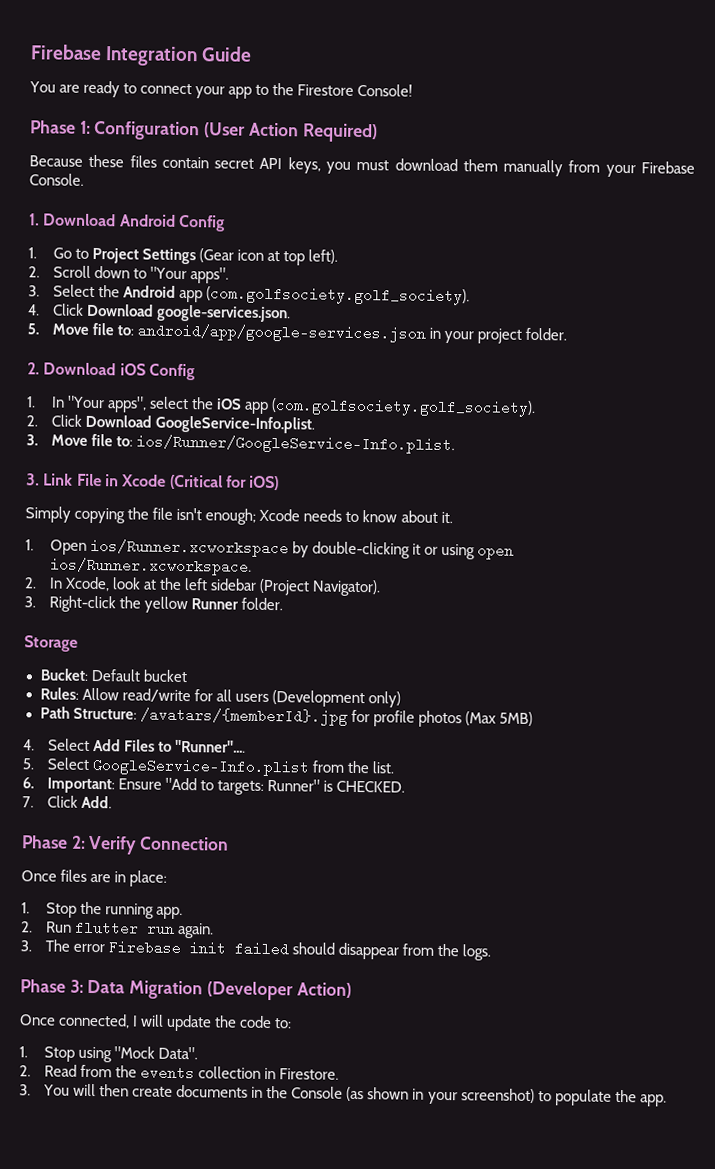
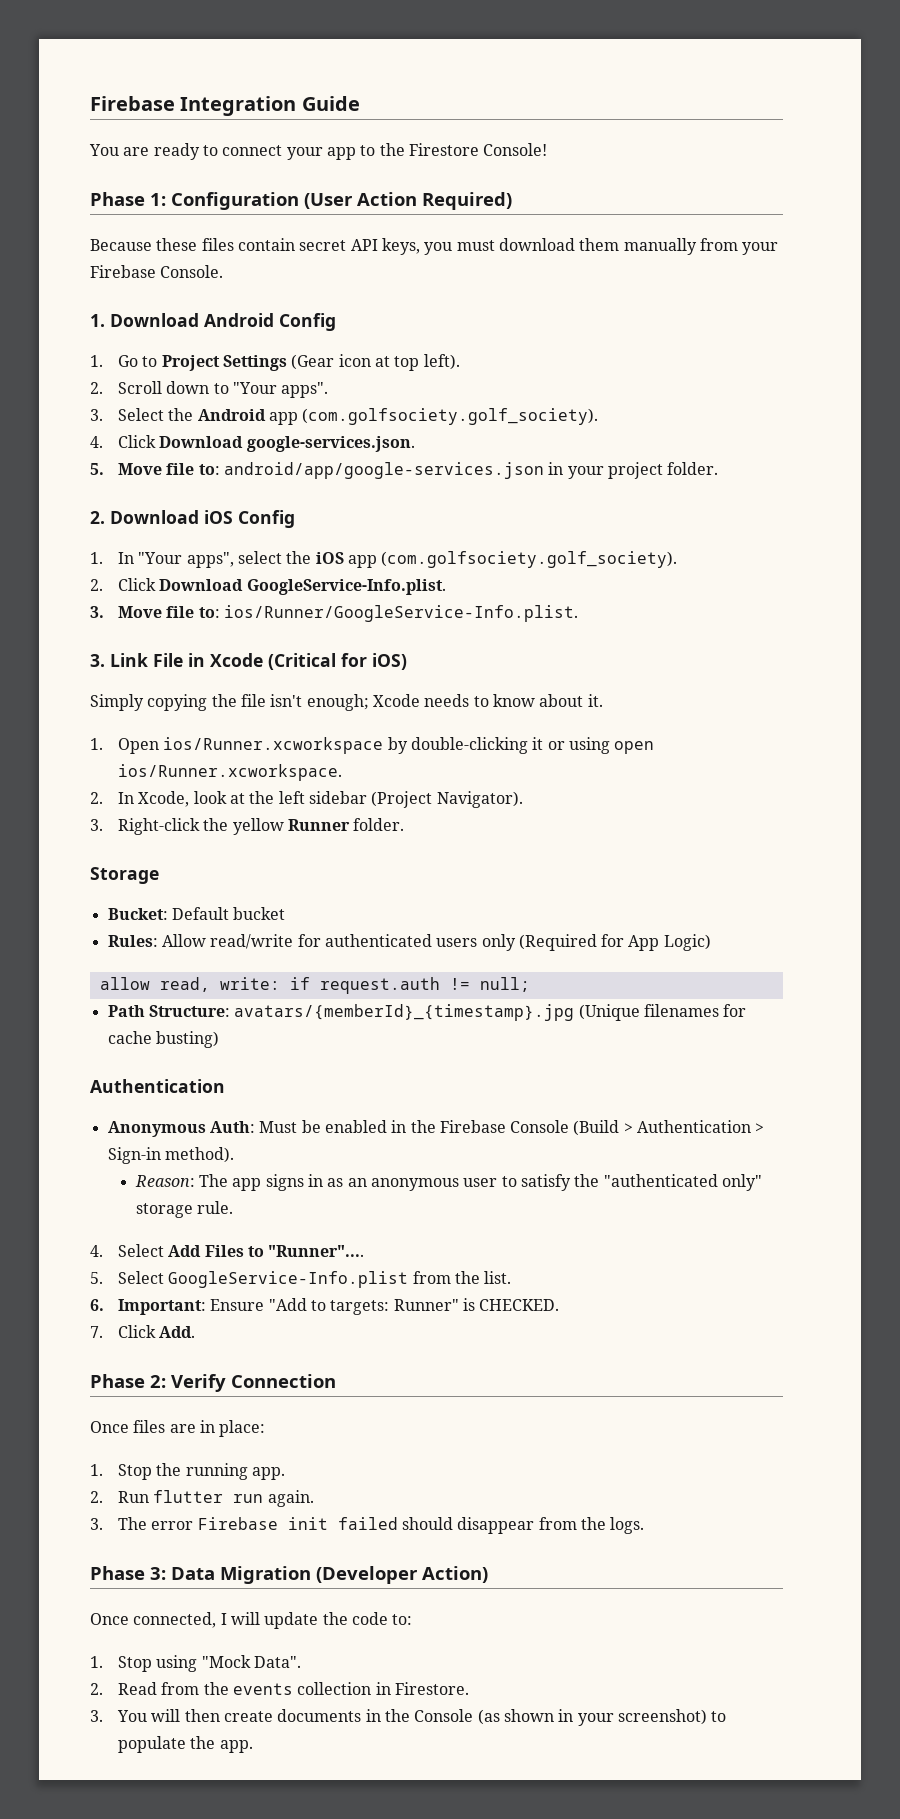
- Rules: Allow read/write for all users (Development only)
- Path Structure: /avatars/{memberId}.jpg for profile photos (Max 5MB)
+ Rules: Allow read/write for authenticated users only (Required for App Logic)
+ allow read, write: if request.auth != null;
+ Path Structure: avatars/{memberId}_{timestamp}.jpg (Unique filenames for cache busting)
+ Authentication
+ Anonymous Auth: Must be enabled in the Firebase Console (Build > Authentication > Sign-in method).
+ Reason: The app signs in as an anonymous user to satisfy the "authenticated only" storage rule.

